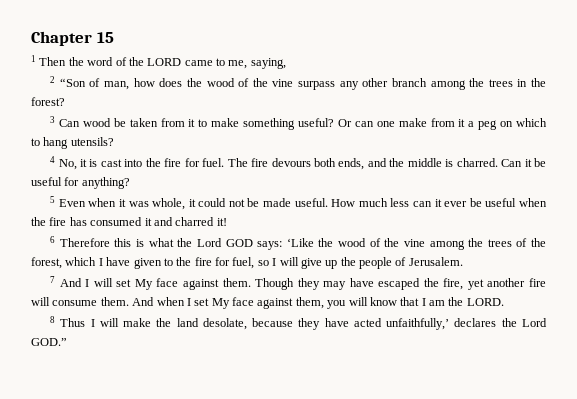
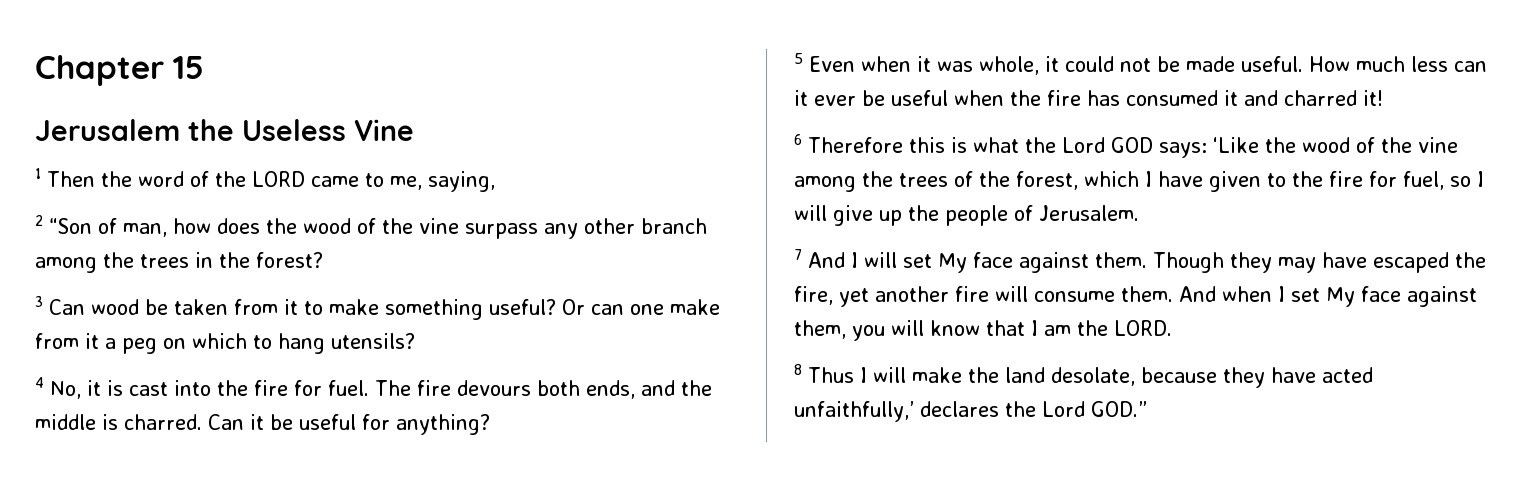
+ Jerusalem the Useless Vine

